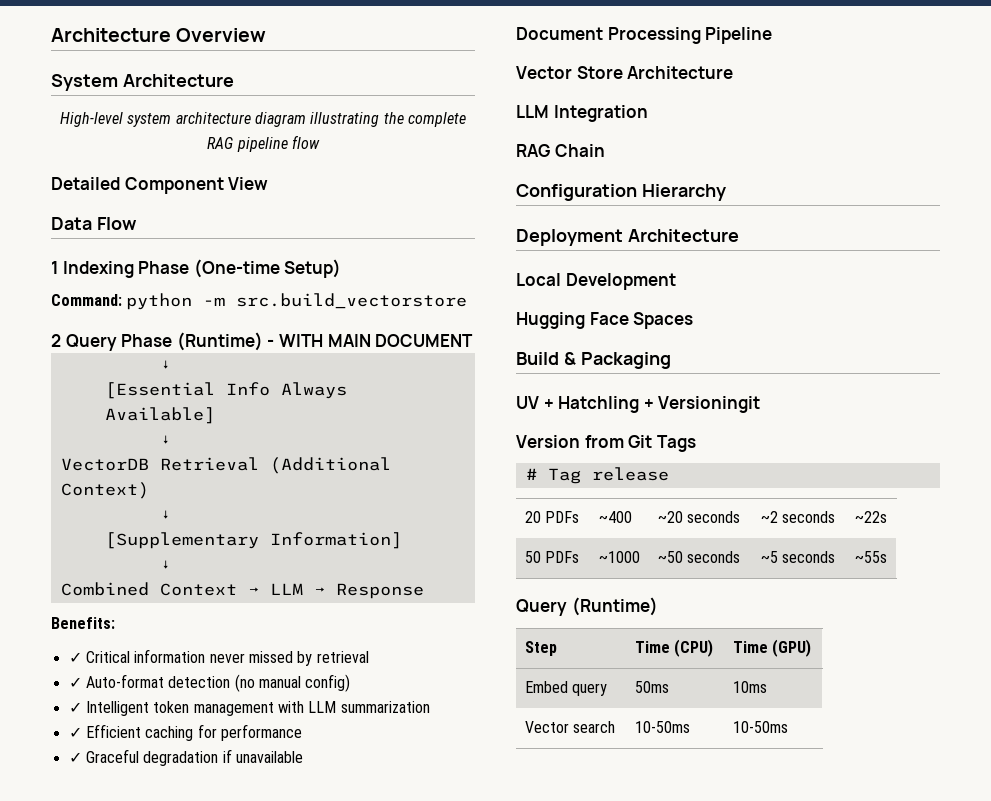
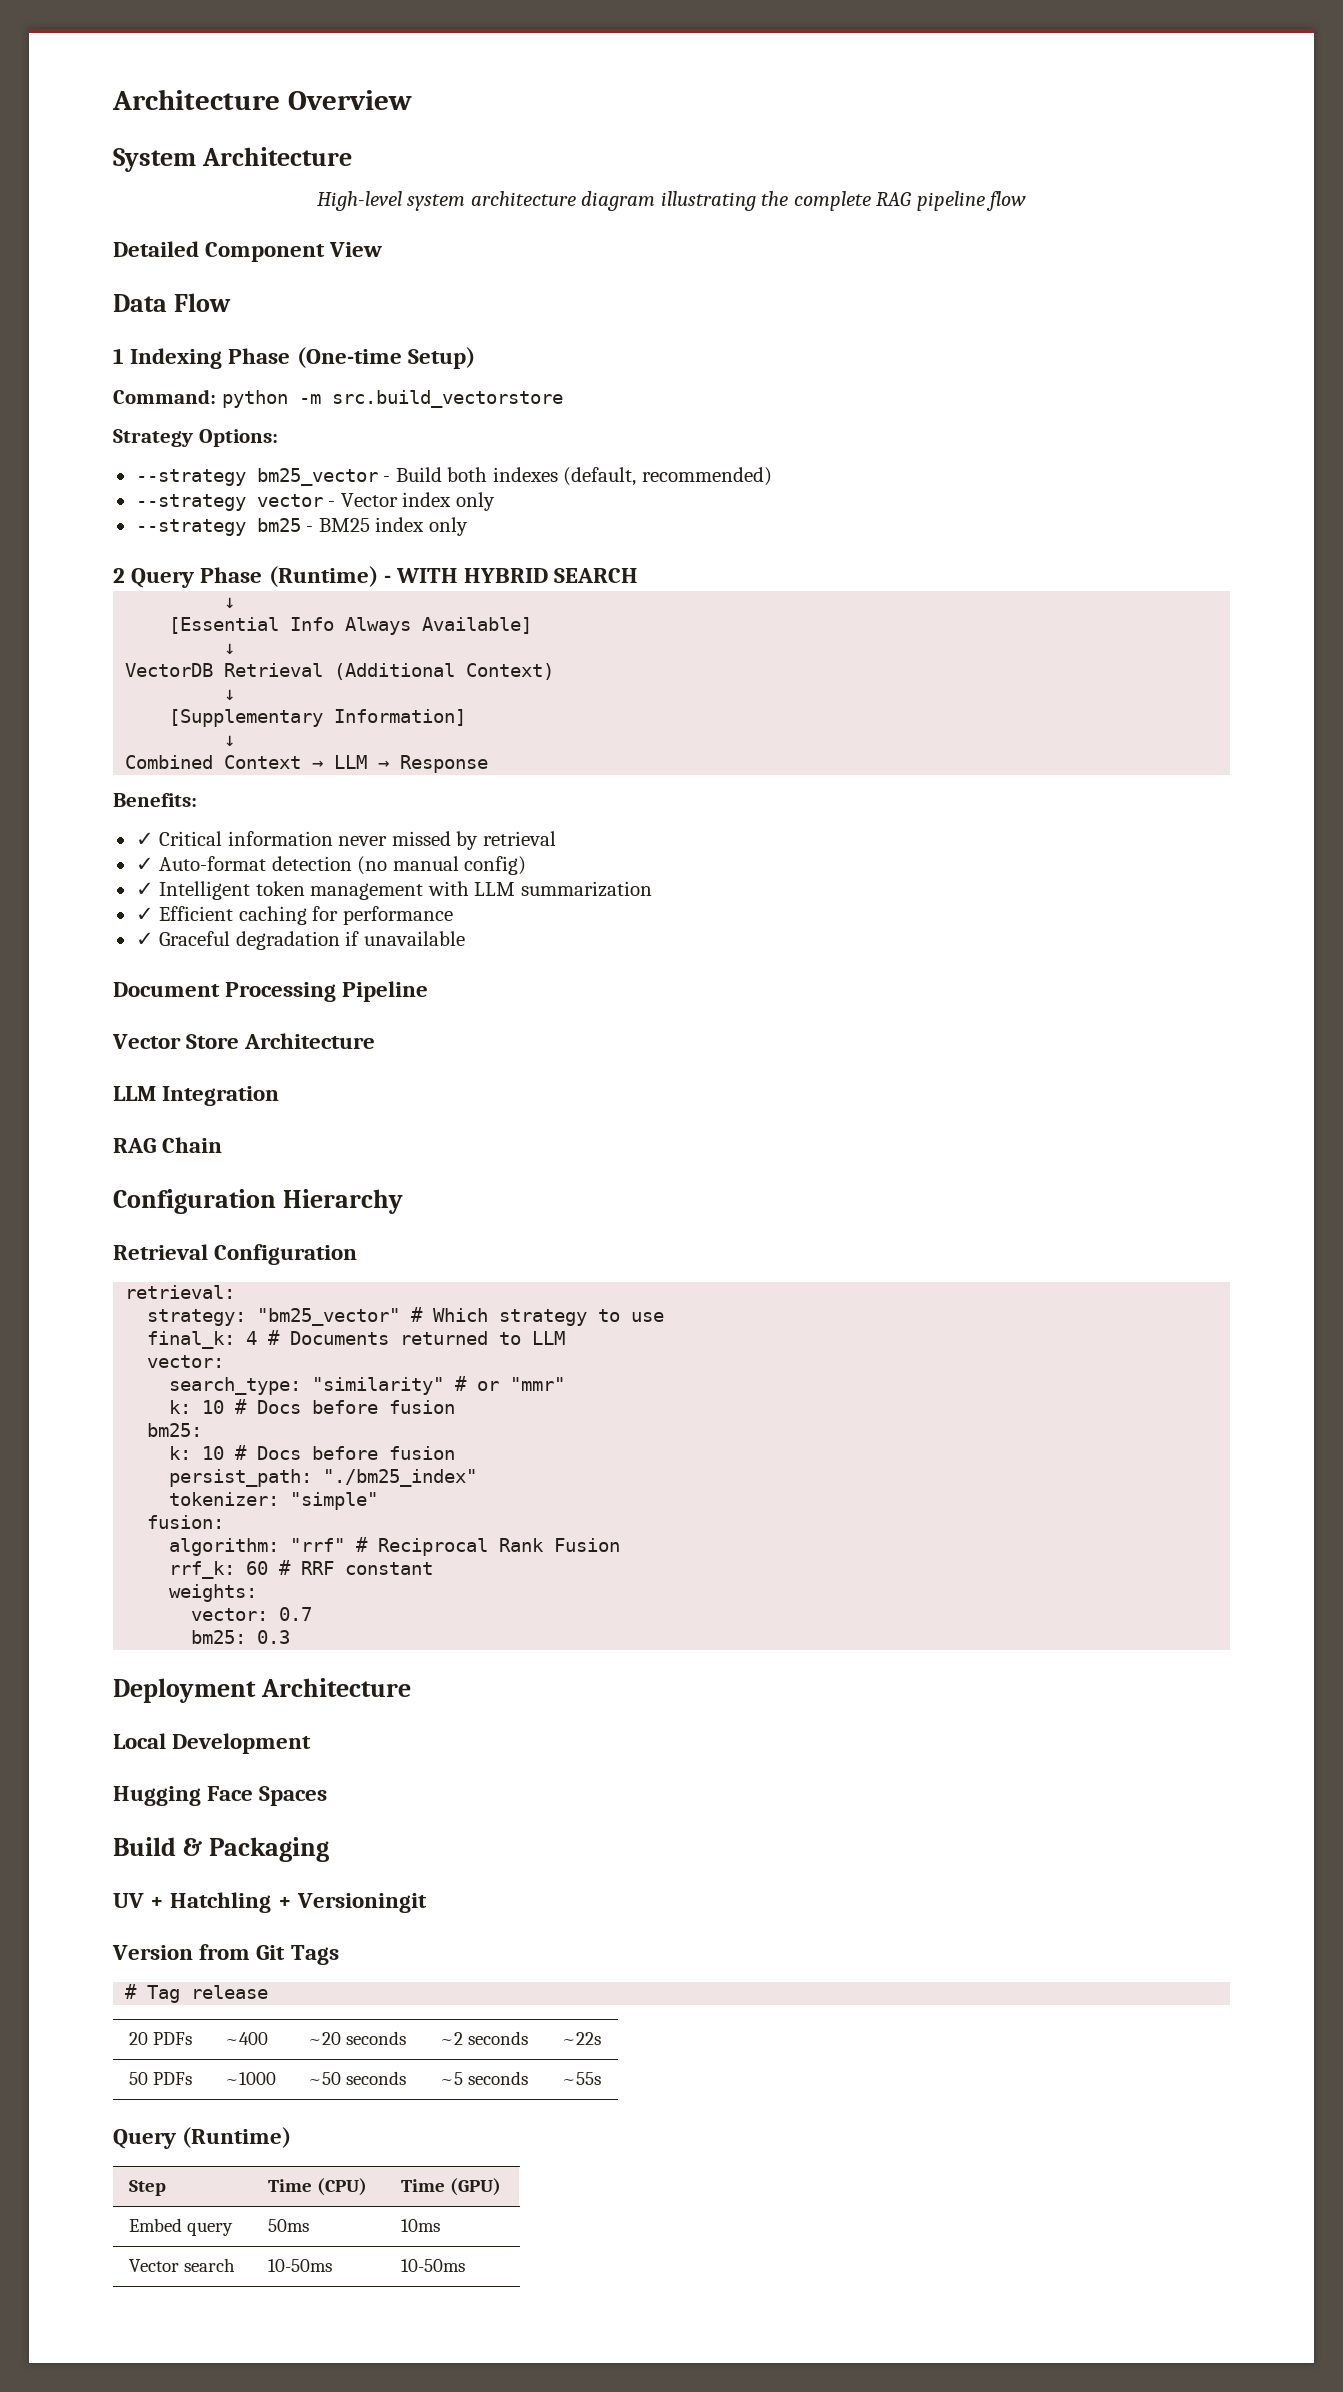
+ Strategy Options:
+ --strategy bm25_vector - Build both indexes (default, recommended)
+ --strategy vector - Vector index only
+ --strategy bm25 - BM25 index only
- 2 Query Phase (Runtime) - WITH MAIN DOCUMENT
+ 2 Query Phase (Runtime) - WITH HYBRID SEARCH
+ Retrieval Configuration
+ retrieval:
+ strategy: "bm25_vector" # Which strategy to use
+ final_k: 4 # Documents returned to LLM
+ vector:
+ search_type: "similarity" # or "mmr"
+ k: 10 # Docs before fusion
+ bm25:
+ k: 10 # Docs before fusion
+ persist_path: "./bm25_index"
+ tokenizer: "simple"
+ fusion:
+ algorithm: "rrf" # Reciprocal Rank Fusion
+ rrf_k: 60 # RRF constant
+ weights:
+ vector: 0.7
+ bm25: 0.3

